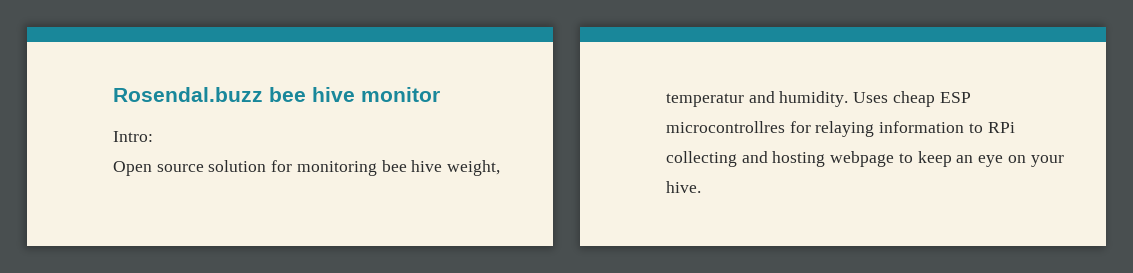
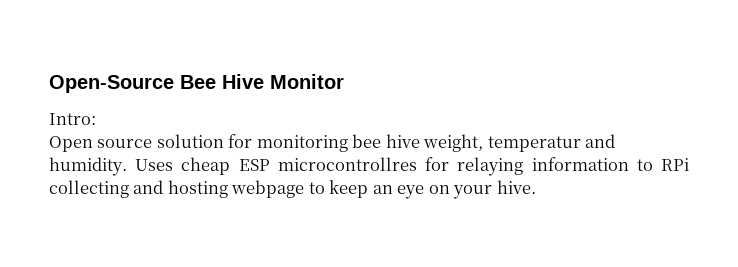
- Rosendal.buzz bee hive monitor
+ Open-Source Bee Hive Monitor

